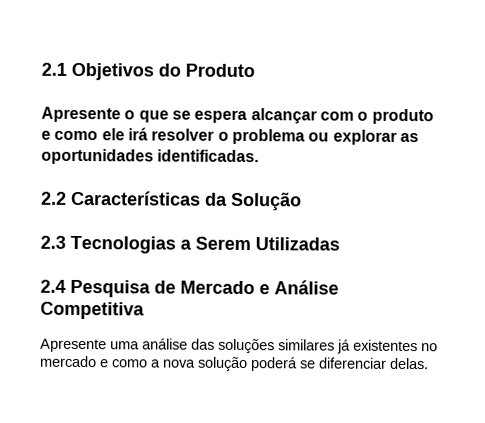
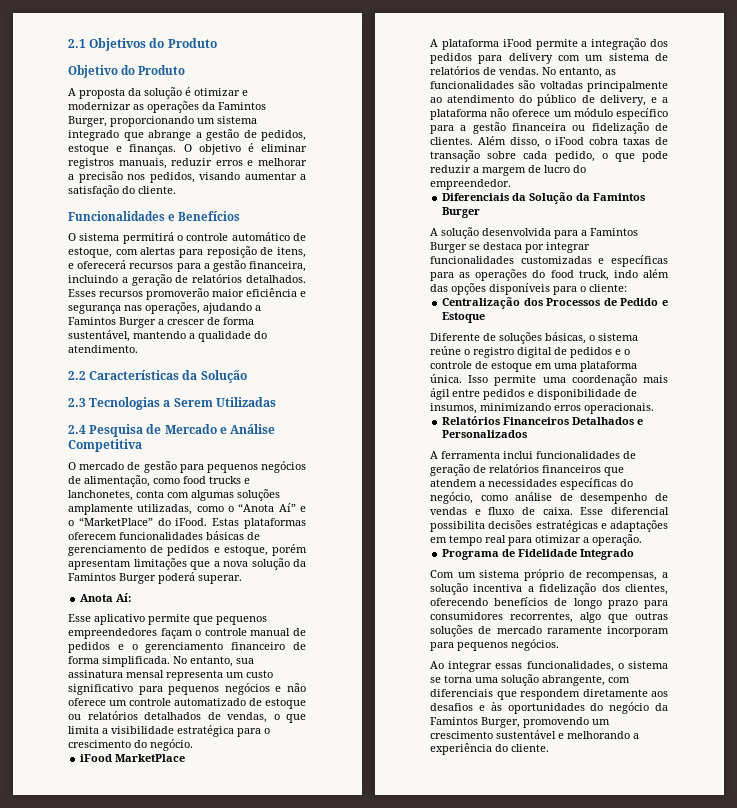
- Apresente o que se espera alcançar com o produto e como ele irá resolver o problema ou explorar as oportunidades identificadas.
+ Objetivo do Produto
+ A proposta da solução é otimizar e modernizar as operações da Famintos Burger, proporcionando um sistema integrado que abrange a gestão de pedidos, estoque e finanças. O objetivo é eliminar registros manuais, reduzir erros e melhorar a precisão nos pedidos, visando aumentar a satisfação do cliente.
+ Funcionalidades e Benefícios
+ O sistema permitirá o controle automático de estoque, com alertas para reposição de itens, e oferecerá recursos para a gestão financeira, incluindo a geração de relatórios detalhados. Esses recursos promoverão maior eficiência e segurança nas operações, ajudando a Famintos Burger a crescer de forma sustentável, mantendo a qualidade do atendimento.
- Apresente uma análise das soluções similares já existentes no mercado e como a nova solução poderá se diferenciar delas.
+ O mercado de gestão para pequenos negócios de alimentação, como food trucks e lanchonetes, conta com algumas soluções amplamente utilizadas, como o “Anota Aí” e o “MarketPlace” do iFood. Estas plataformas oferecem funcionalidades básicas de gerenciamento de pedidos e estoque, porém apresentam limitações que a nova solução da Famintos Burger poderá superar.
+ Anota Aí:
+ Esse aplicativo permite que pequenos empreendedores façam o controle manual de pedidos e o gerenciamento financeiro de forma simplificada. No entanto, sua assinatura mensal representa um custo significativo para pequenos negócios e não oferece um controle automatizado de estoque ou relatórios detalhados de vendas, o que limita a visibilidade estratégica para o crescimento do negócio.
+ iFood MarketPlace
+ A plataforma iFood permite a integração dos pedidos para delivery com um sistema de relatórios de vendas. No entanto, as funcionalidades são voltadas principalmente ao atendimento do público de delivery, e a plataforma não oferece um módulo específico para a gestão financeira ou fidelização de clientes. Além disso, o iFood cobra taxas de transação sobre cada pedido, o que pode reduzir a margem de lucro do empreendedor.
+ Diferenciais da Solução da Famintos Burger
+ A solução desenvolvida para a Famintos Burger se destaca por integrar funcionalidades customizadas e específicas para as operações do food truck, indo além das opções disponíveis para o cliente:
+ Centralização dos Processos de Pedido e Estoque
+ Diferente de soluções básicas, o sistema reúne o registro digital de pedidos e o controle de estoque em uma plataforma única. Isso permite uma coordenação mais ágil entre pedidos e disponibilidade de insumos, minimizando erros operacionais.
+ Relatórios Financeiros Detalhados e Personalizados
+ A ferramenta inclui funcionalidades de geração de relatórios financeiros que atendem a necessidades específicas do negócio, como análise de desempenho de vendas e fluxo de caixa. Esse diferencial possibilita decisões estratégicas e adaptações em tempo real para otimizar a operação.
+ Programa de Fidelidade Integrado
+ Com um sistema próprio de recompensas, a solução incentiva a fidelização dos clientes, oferecendo benefícios de longo prazo para consumidores recorrentes, algo que outras soluções de mercado raramente incorporam para pequenos negócios.
+ Ao integrar essas funcionalidades, o sistema se torna uma solução abrangente, com diferenciais que respondem diretamente aos desafios e às oportunidades do negócio da Famintos Burger, promovendo um crescimento sustentável e melhorando a experiência do cliente.

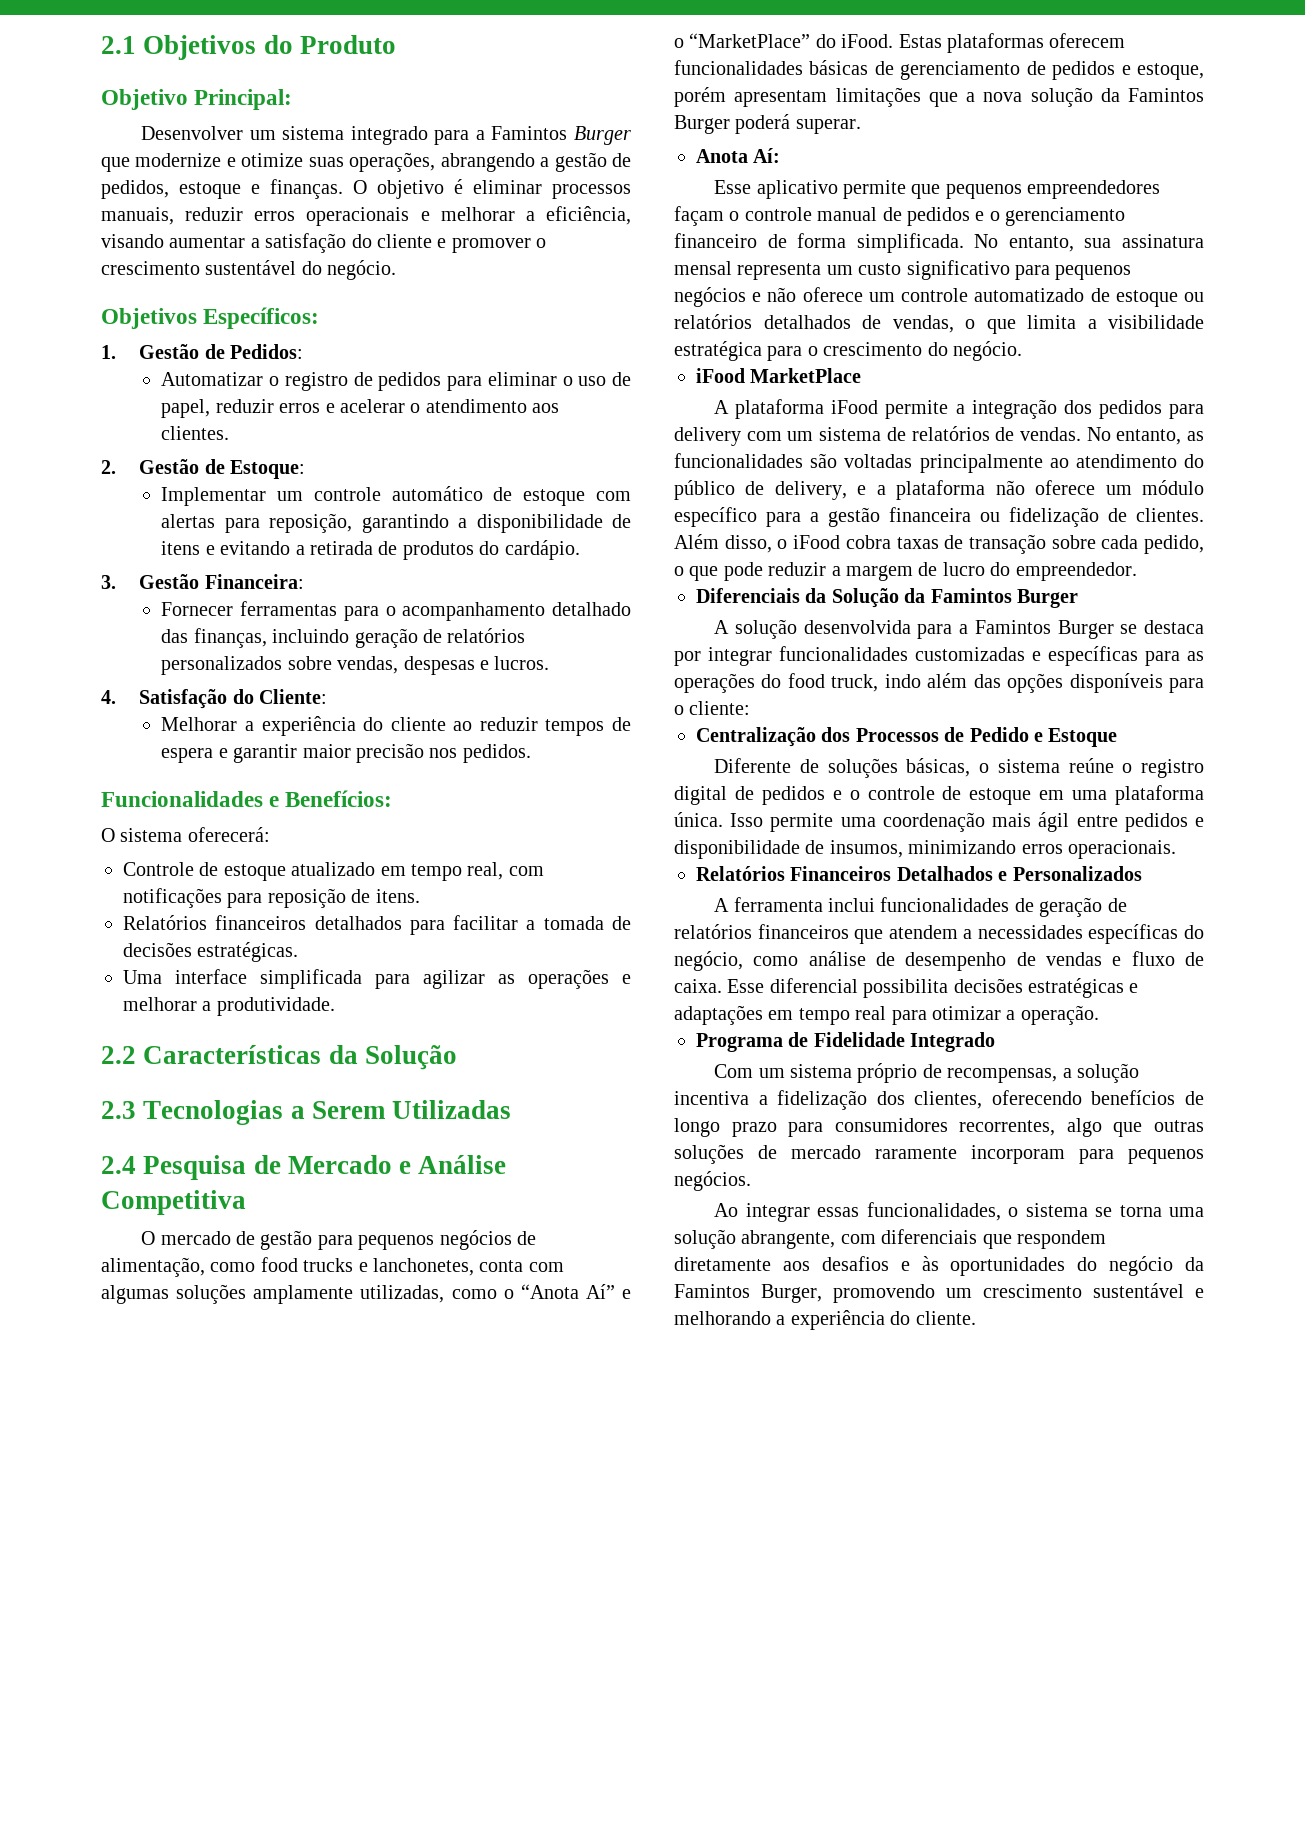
- Objetivo do Produto
- A proposta da solução é otimizar e modernizar as operações da Famintos Burger, proporcionando um sistema integrado que abrange a gestão de pedidos, estoque e finanças.
+ Objetivo Principal:
+ Desenvolver um sistema integrado para a Famintos Burger que modernize e otimize suas operações, abrangendo a gestão de pedidos, estoque e finanças.
- O objetivo é eliminar registros manuais, reduzir erros e melhorar a precisão nos pedidos, visando aumentar a satisfação do cliente.
+ O objetivo é eliminar processos manuais, reduzir erros operacionais e melhorar a eficiência, visando aumentar a satisfação do cliente e promover o crescimento sustentável do negócio.
+ Objetivos Específicos:
+ 1. Gestão de Pedidos:
+ Automatizar o registro de pedidos para eliminar o uso de papel, reduzir erros e acelerar o atendimento aos clientes.
+ 2. Gestão de Estoque:
+ Implementar um controle automático de estoque com alertas para reposição, garantindo a disponibilidade de itens e evitando a retirada de produtos do cardápio.
+ 3. Gestão Financeira:
+ Fornecer ferramentas para o acompanhamento detalhado das finanças, incluindo geração de relatórios personalizados sobre vendas, despesas e lucros.
+ 4. Satisfação do Cliente:
+ Melhorar a experiência do cliente ao reduzir tempos de espera e garantir maior precisão nos pedidos.
- Funcionalidades e Benefícios
+ Funcionalidades e Benefícios:
- O sistema permitirá o controle automático de estoque, com alertas para reposição de itens, e oferecerá recursos para a gestão financeira, incluindo a geração de relatórios detalhados. Esses recursos promoverão maior eficiência e segurança nas operações, ajudando a Famintos Burger a crescer de forma sustentável, mantendo a qualidade do atendimento.
+ O sistema oferecerá:
+ Controle de estoque atualizado em tempo real, com notificações para reposição de itens.
+ Relatórios financeiros detalhados para facilitar a tomada de decisões estratégicas.
+ Uma interface simplificada para agilizar as operações e melhorar a produtividade.

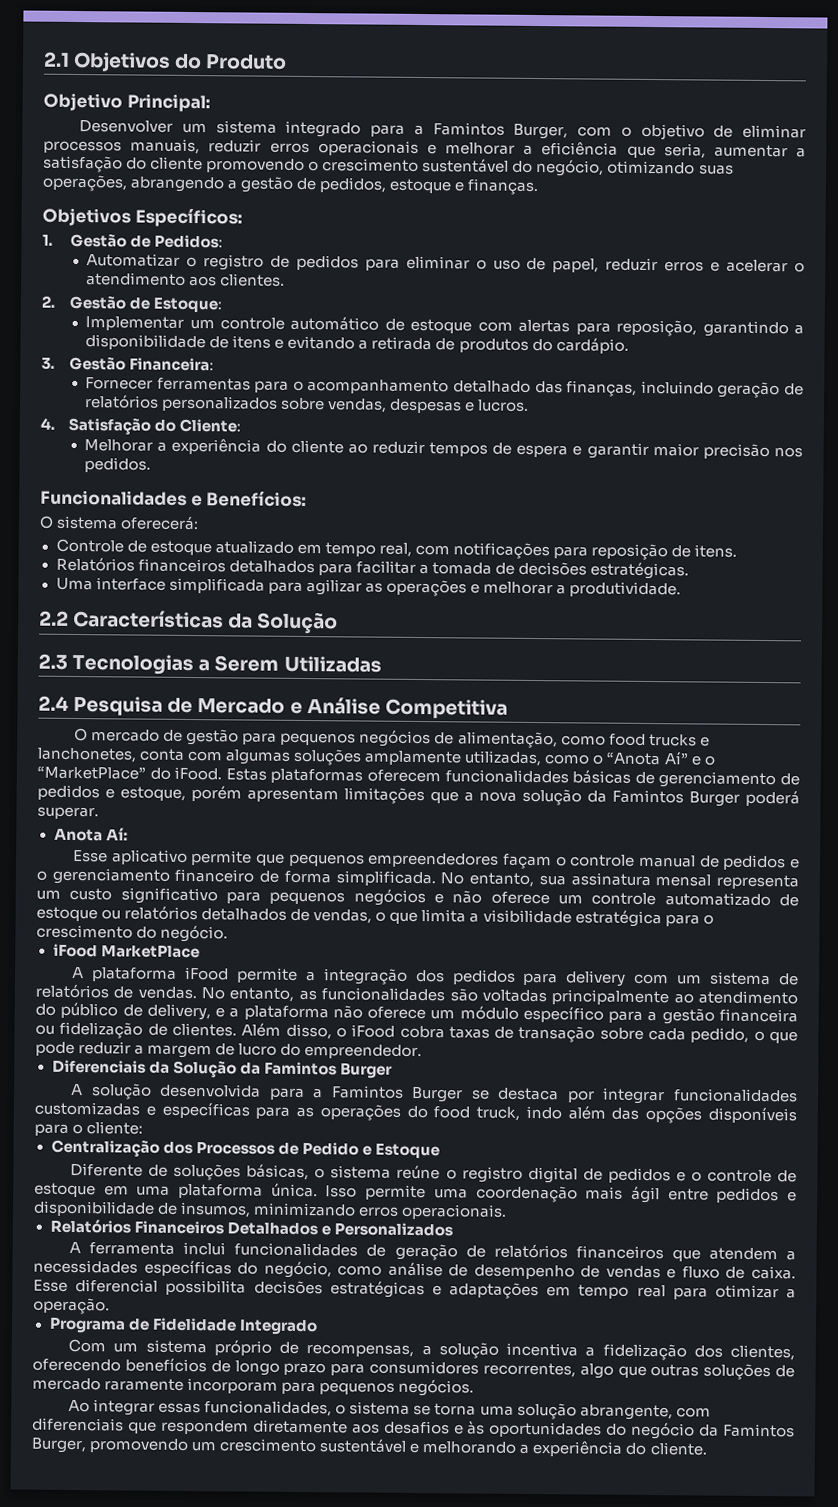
- Desenvolver um sistema integrado para a Famintos Burger que modernize e otimize suas operações, abrangendo a gestão de pedidos, estoque e finanças. O objetivo é eliminar processos manuais, reduzir erros operacionais e melhorar a eficiência, visando aumentar a satisfação do cliente e promover o crescimento sustentável do negócio.
+ Desenvolver um sistema integrado para a Famintos Burger, com o objetivo de eliminar processos manuais, reduzir erros operacionais e melhorar a eficiência que seria, aumentar a satisfação do cliente promovendo o crescimento sustentável do negócio, otimizando suas operações, abrangendo a gestão de pedidos, estoque e finanças.

